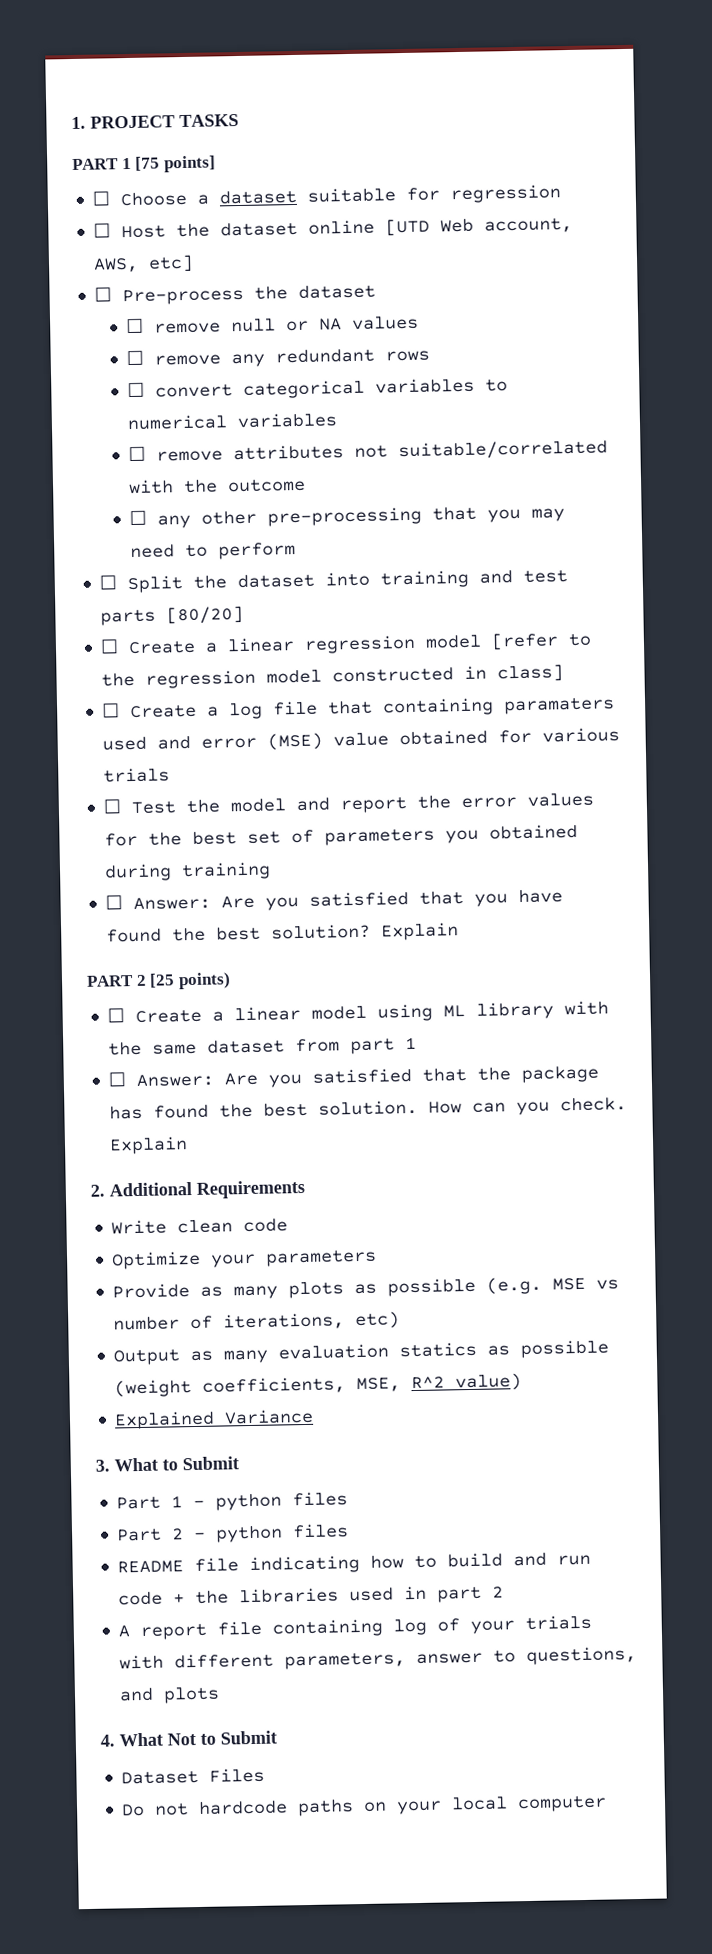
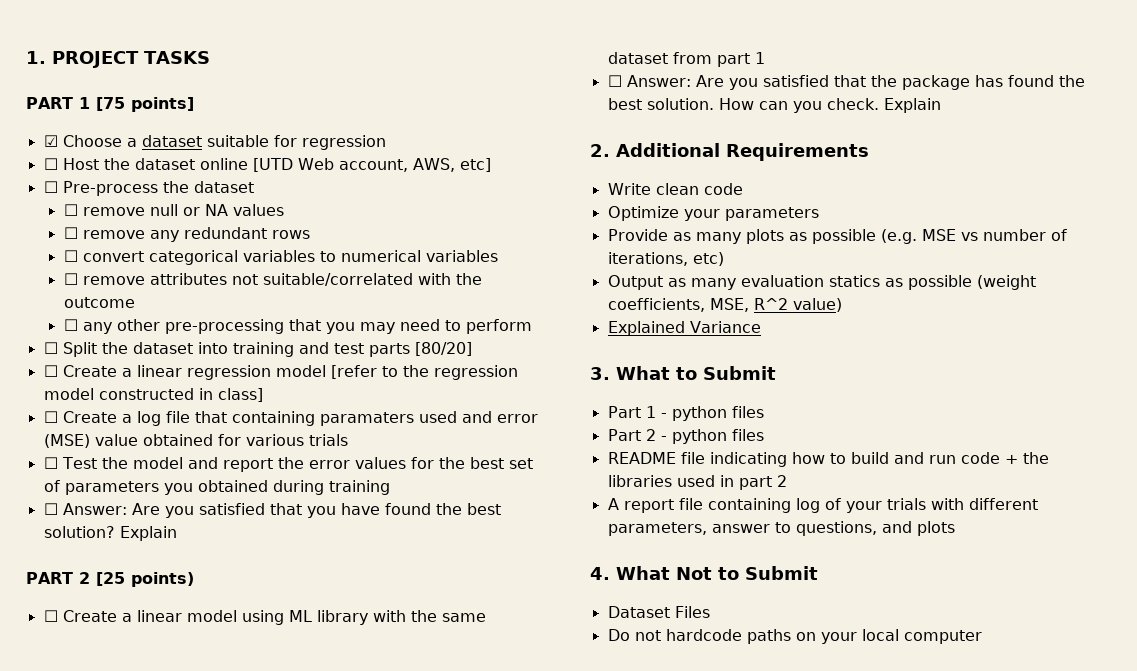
- ☐ Choose a dataset suitable for regression
+ ☑ Choose a dataset suitable for regression

